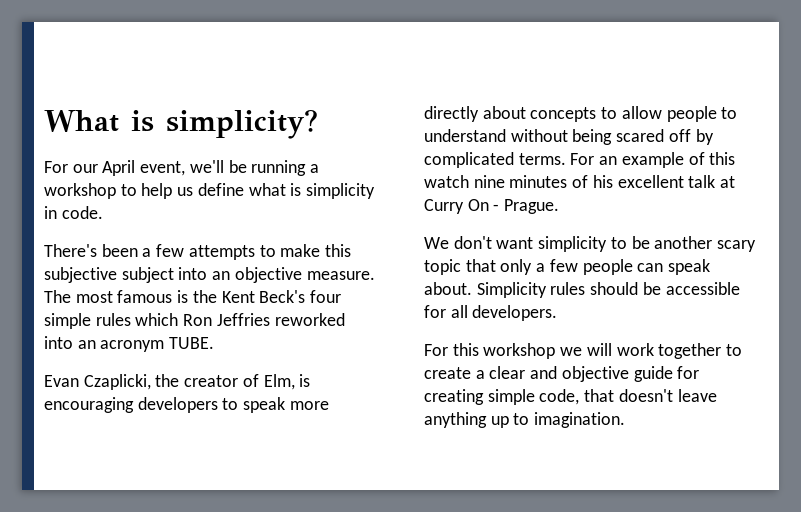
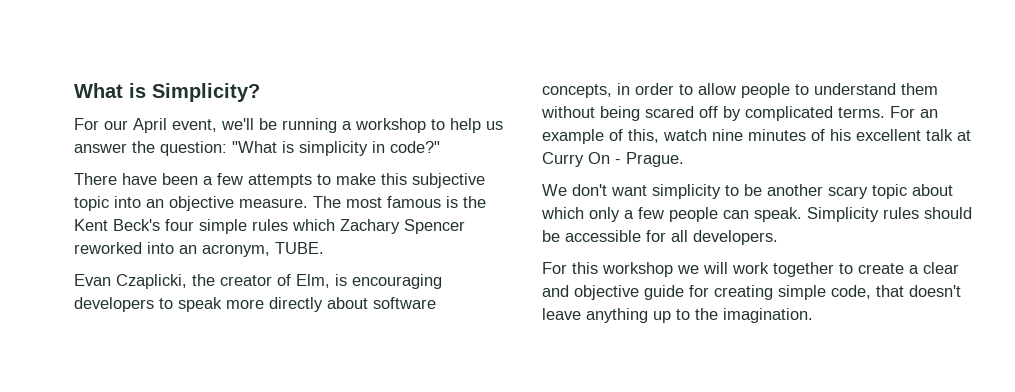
- What is simplicity?
+ What is Simplicity?
- For our April event, we'll be running a workshop to help us define what is simplicity in code.
- There's been a few attempts to make this subjective subject into an objective measure.
+ For our April event, we'll be running a workshop to help us answer the question: "What is simplicity in code?"
+ There have been a few attempts to make this subjective topic into an objective measure.
- The most famous is the Kent Beck's four simple rules which Ron Jeffries reworked into an acronym TUBE.
+ The most famous is the Kent Beck's four simple rules which Zachary Spencer reworked into an acronym, TUBE.
- Evan Czaplicki, the creator of Elm, is encouraging developers to speak more directly about concepts to allow people to understand without being scared off by complicated terms.
+ Evan Czaplicki, the creator of Elm, is encouraging developers to speak more directly about software concepts, in order to allow people to understand them without being scared off by complicated terms.
- For an example of this watch nine minutes of his excellent talk at Curry On - Prague.
+ For an example of this, watch nine minutes of his excellent talk at Curry On - Prague.
- We don't want simplicity to be another scary topic that only a few people can speak about.
+ We don't want simplicity to be another scary topic about which only a few people can speak.
- For this workshop we will work together to create a clear and objective guide for creating simple code, that doesn't leave anything up to imagination.
+ For this workshop we will work together to create a clear and objective guide for creating simple code, that doesn't leave anything up to the imagination.

